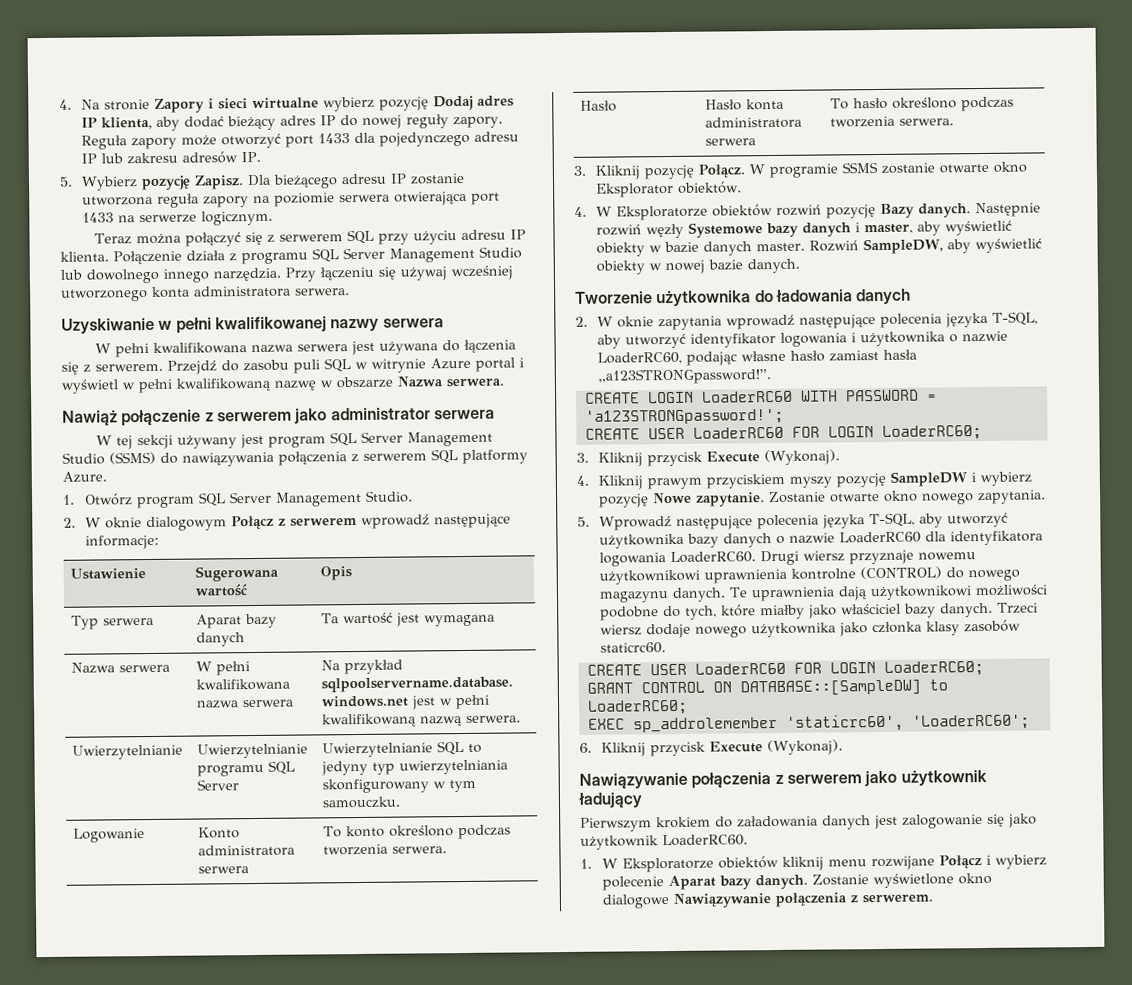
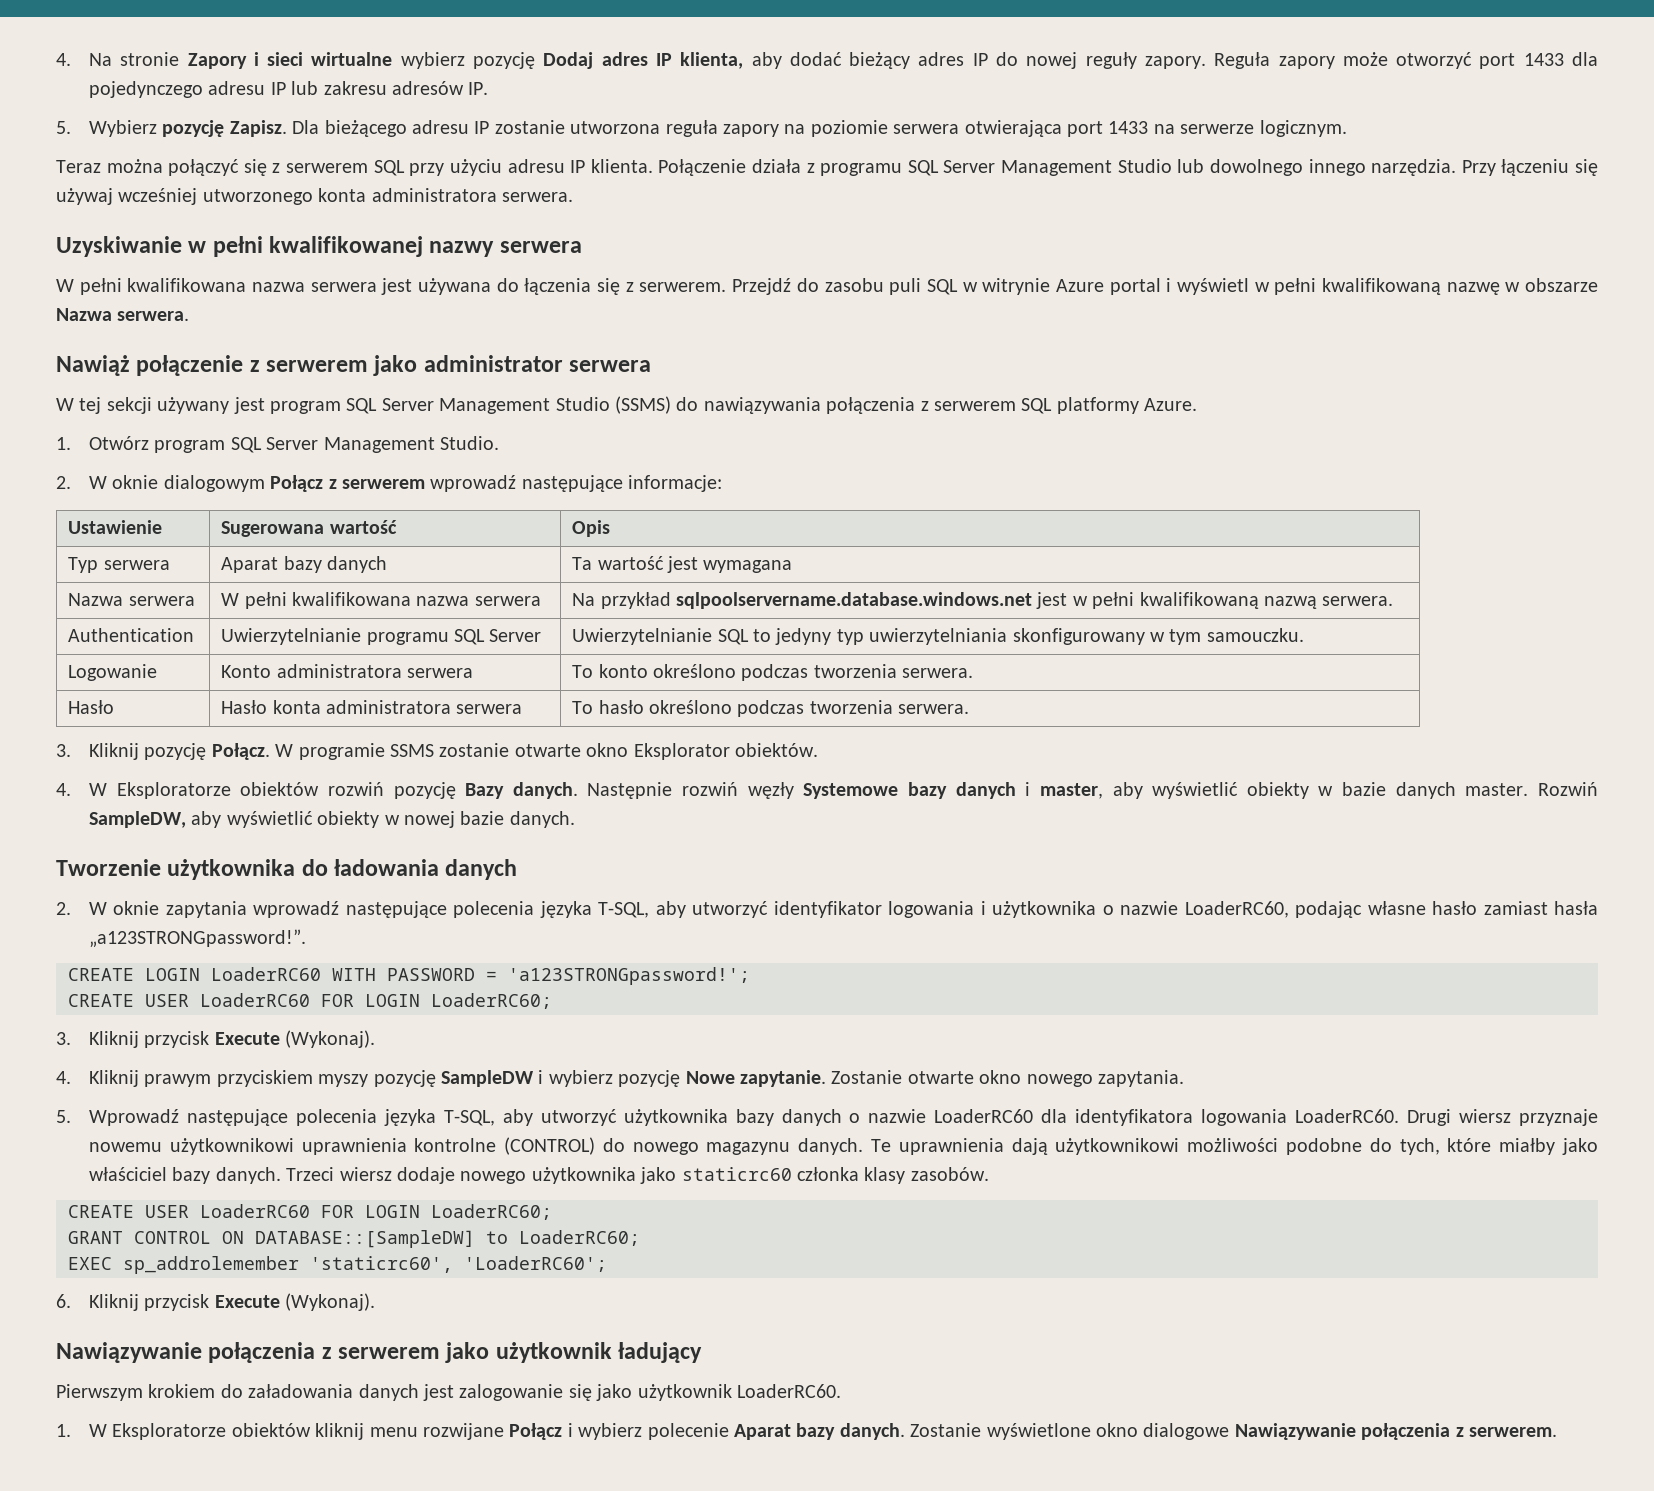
- Uwierzytelnianie | Uwierzytelnianie programu SQL Server | Uwierzytelnianie SQL to jedyny typ uwierzytelniania skonfigurowany w tym samouczku.
+ Authentication | Uwierzytelnianie programu SQL Server | Uwierzytelnianie SQL to jedyny typ uwierzytelniania skonfigurowany w tym samouczku.
- Trzeci wiersz dodaje nowego użytkownika jako członka klasy zasobów staticrc60.
+ Trzeci wiersz dodaje nowego użytkownika jako staticrc60 członka klasy zasobów.

